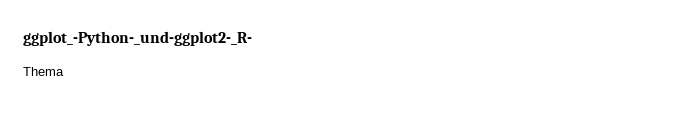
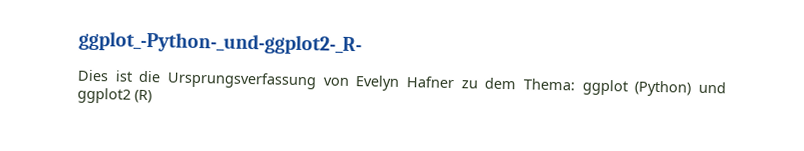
- Thema
+ Dies ist die Ursprungsverfassung von Evelyn Hafner zu dem Thema: ggplot (Python) und ggplot2 (R)

